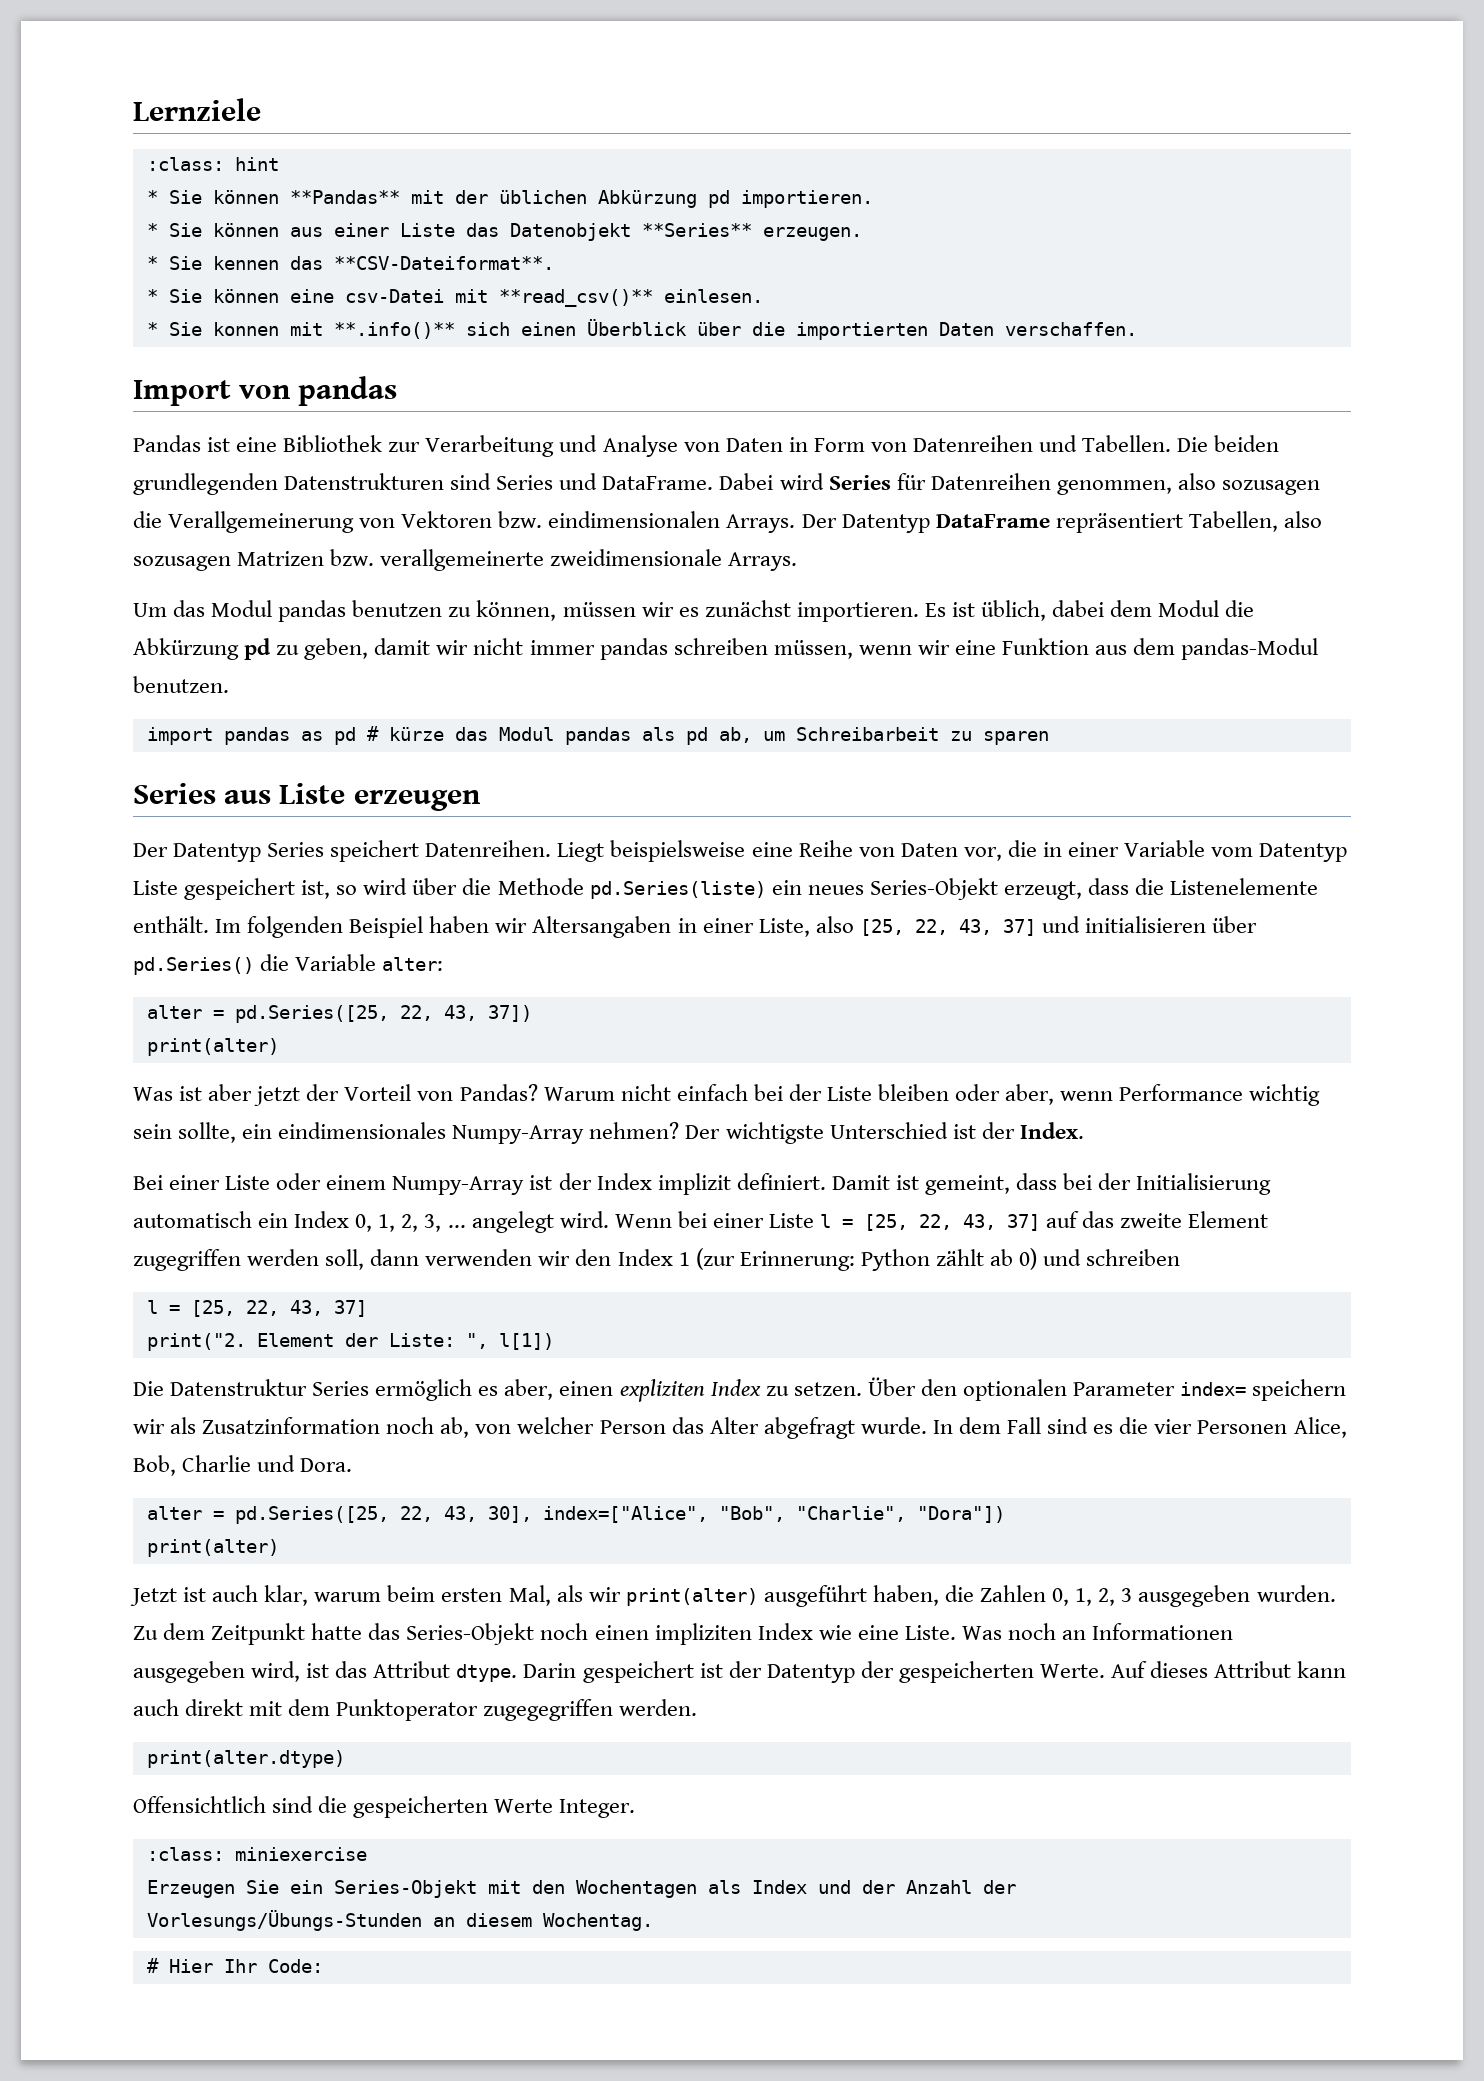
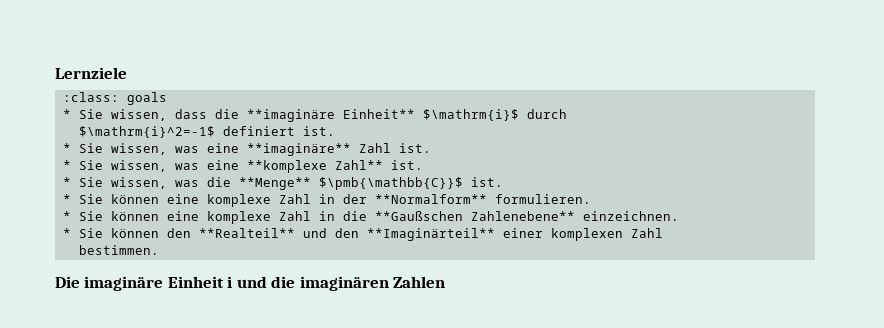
- :class: hint
- * Sie können **Pandas** mit der üblichen Abkürzung pd importieren.
- * Sie können aus einer Liste das Datenobjekt **Series** erzeugen.
- * Sie kennen das **CSV-Dateiformat**.
- * Sie können eine csv-Datei mit **read_csv()** einlesen.
- * Sie konnen mit **.info()** sich einen Überblick über die importierten Daten verschaffen.
- Import von pandas
- Pandas ist eine Bibliothek zur Verarbeitung und Analyse von Daten in Form von Datenreihen und Tabellen. Die beiden grundlegenden Datenstrukturen sind Series und DataFrame. Dabei wird Series für Datenreihen genommen, also sozusagen die Verallgemeinerung von Vektoren bzw. eindimensionalen Arrays. Der Datentyp DataFrame repräsentiert Tabellen, also sozusagen Matrizen bzw. verallgemeinerte zweidimensionale Arrays.
- Um das Modul pandas benutzen zu können, müssen wir es zunächst importieren. Es ist üblich, dabei dem Modul die Abkürzung pd zu geben, damit wir nicht immer pandas schreiben müssen, wenn wir eine Funktion aus dem pandas-Modul benutzen.
- import pandas as pd # kürze das Modul pandas als pd ab, um Schreibarbeit zu sparen
- Series aus Liste erzeugen
- Der Datentyp Series speichert Datenreihen. Liegt beispielsweise eine Reihe von Daten vor, die in einer Variable vom Datentyp Liste gespeichert ist, so wird über die Methode pd.Series(liste) ein neues Series-Objekt erzeugt, dass die Listenelemente enthält. Im folgenden Beispiel haben wir Altersangaben in einer Liste, also [25, 22, 43, 37] und initialisieren über pd.Series() die Variable alter:
- alter = pd.Series([25, 22, 43, 37])
- print(alter)
- Was ist aber jetzt der Vorteil von Pandas? Warum nicht einfach bei der Liste bleiben oder aber, wenn Performance wichtig sein sollte, ein eindimensionales Numpy-Array nehmen? Der wichtigste Unterschied ist der Index.
- Bei einer Liste oder einem Numpy-Array ist der Index implizit definiert. Damit ist gemeint, dass bei der Initialisierung automatisch ein Index 0, 1, 2, 3, ... angelegt wird. Wenn bei einer Liste l = [25, 22, 43, 37] auf das zweite Element zugegriffen werden soll, dann verwenden wir den Index 1 (zur Erinnerung: Python zählt ab 0) und schreiben
- l = [25, 22, 43, 37]
- print("2. Element der Liste: ", l[1])
- Die Datenstruktur Series ermöglich es aber, einen expliziten Index zu setzen. Über den optionalen Parameter index= speichern wir als Zusatzinformation noch ab, von welcher Person das Alter abgefragt wurde. In dem Fall sind es die vier Personen Alice, Bob, Charlie und Dora.
- alter = pd.Series([25, 22, 43, 30], index=["Alice", "Bob", "Charlie", "Dora"])
- print(alter)
- Jetzt ist auch klar, warum beim ersten Mal, als wir print(alter) ausgeführt haben, die Zahlen 0, 1, 2, 3 ausgegeben wurden. Zu dem Zeitpunkt hatte das Series-Objekt noch einen impliziten Index wie eine Liste. Was noch an Informationen ausgegeben wird, ist das Attribut dtype. Darin gespeichert ist der Datentyp der gespeicherten Werte. Auf dieses Attribut kann auch direkt mit dem Punktoperator zugegegriffen werden.
- print(alter.dtype)
- Offensichtlich sind die gespeicherten Werte Integer.
- :class: miniexercise
- Erzeugen Sie ein Series-Objekt mit den Wochentagen als Index und der Anzahl der
- Vorlesungs/Übungs-Stunden an diesem Wochentag.
- # Hier Ihr Code:
+ :class: goals
+ * Sie wissen, dass die **imaginäre Einheit** $\mathrm{i}$ durch
+ $\mathrm{i}^2=-1$ definiert ist.
+ * Sie wissen, was eine **imaginäre** Zahl ist.
+ * Sie wissen, was eine **komplexe Zahl** ist.
+ * Sie wissen, was die **Menge** $\pmb{\mathbb{C}}$ ist.
+ * Sie können eine komplexe Zahl in der **Normalform** formulieren.
+ * Sie können eine komplexe Zahl in die **Gaußschen Zahlenebene** einzeichnen.
+ * Sie können den **Realteil** und den **Imaginärteil** einer komplexen Zahl
+ bestimmen.
+ Die imaginäre Einheit i und die imaginären Zahlen

